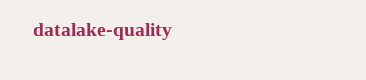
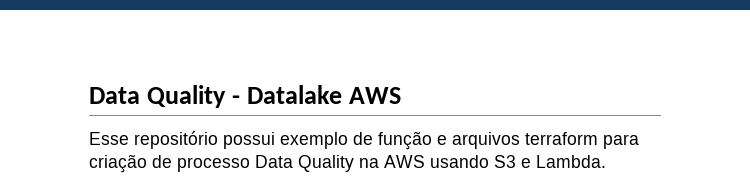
- datalake-quality
+ Data Quality - Datalake AWS
+ Esse repositório possui exemplo de função e arquivos terraform para criação de processo Data Quality na AWS usando S3 e Lambda.

